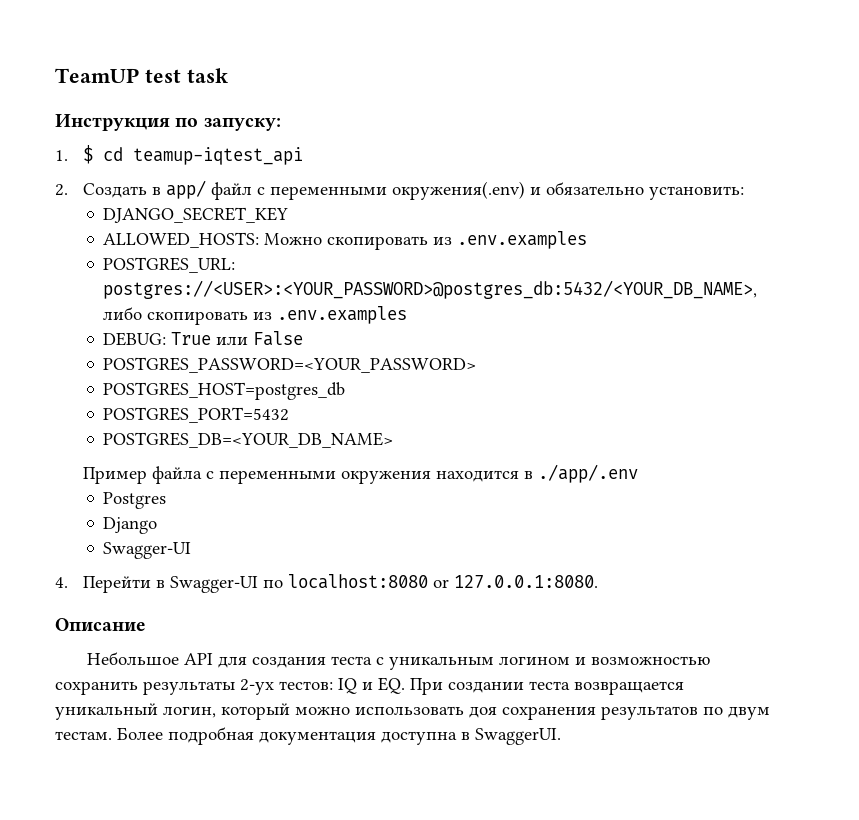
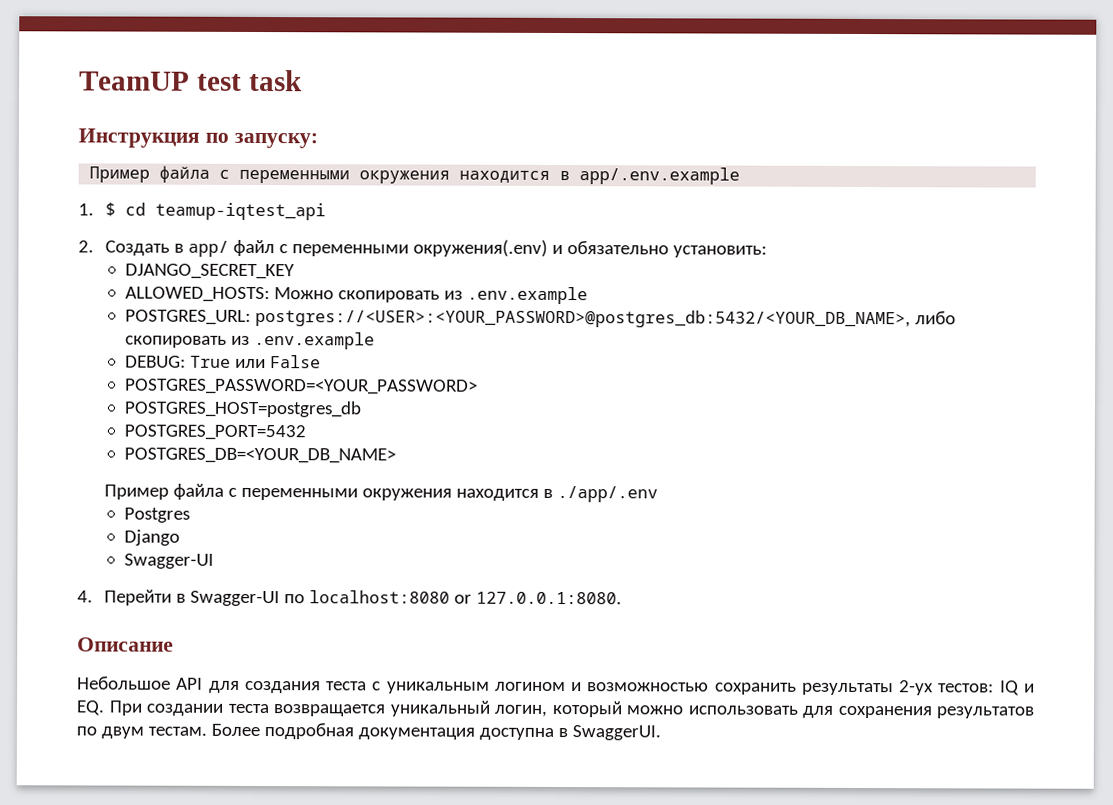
+ Пример файла с переменными окружения находится в app/.env.example
- ALLOWED_HOSTS: Можно скопировать из .env.examples
+ ALLOWED_HOSTS: Можно скопировать из .env.example
- POSTGRES_URL: postgres://<USER>:<YOUR_PASSWORD>@postgres_db:5432/<YOUR_DB_NAME>, либо скопировать из .env.examples
+ POSTGRES_URL: postgres://<USER>:<YOUR_PASSWORD>@postgres_db:5432/<YOUR_DB_NAME>, либо скопировать из .env.example
- Небольшое API для создания теста с уникальным логином и возможностью сохранить результаты 2-ух тестов: IQ и EQ. При создании теста возвращается уникальный логин, который можно использовать доя сохранения результатов по двум тестам.
+ Небольшое API для создания теста с уникальным логином и возможностью сохранить результаты 2-ух тестов: IQ и EQ. При создании теста возвращается уникальный логин, который можно использовать для сохранения результатов по двум тестам.

